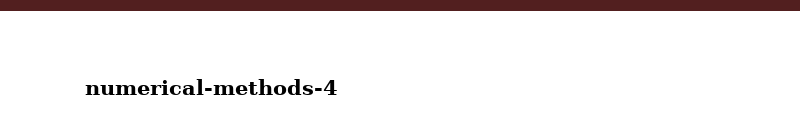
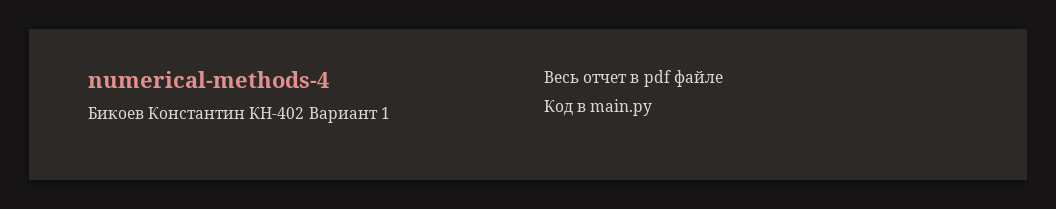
+ Бикоев Константин КН-402 Вариант 1
+ Весь отчет в pdf файле
+ Код в main.py

